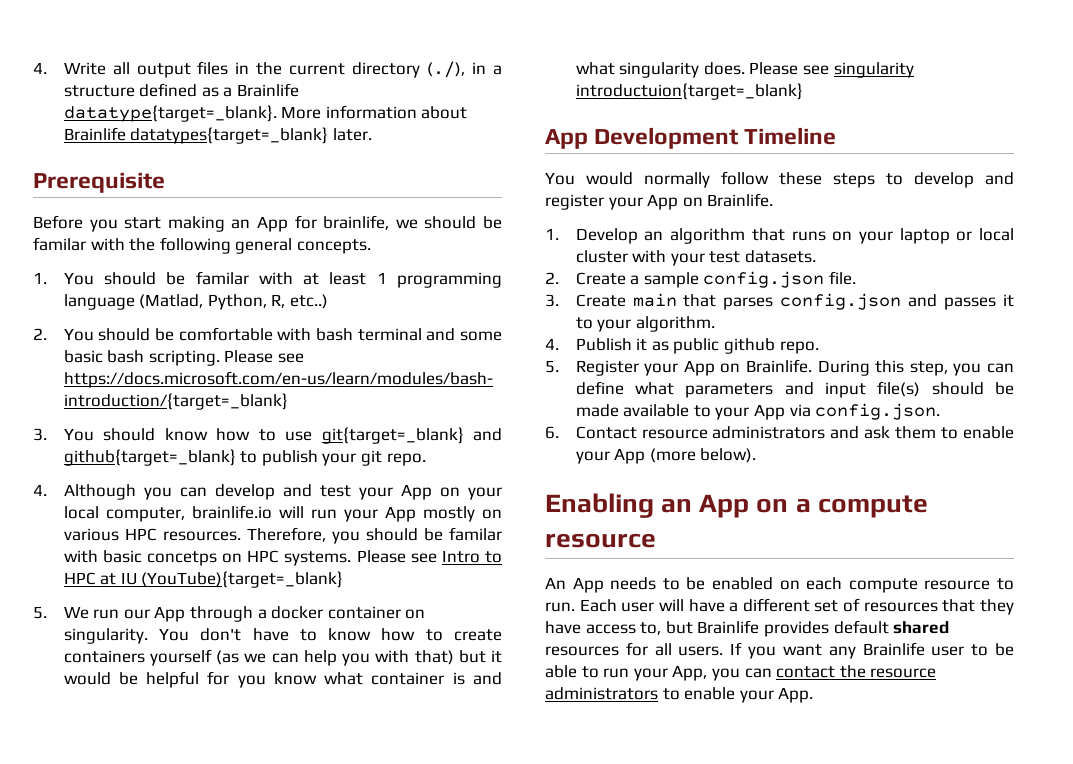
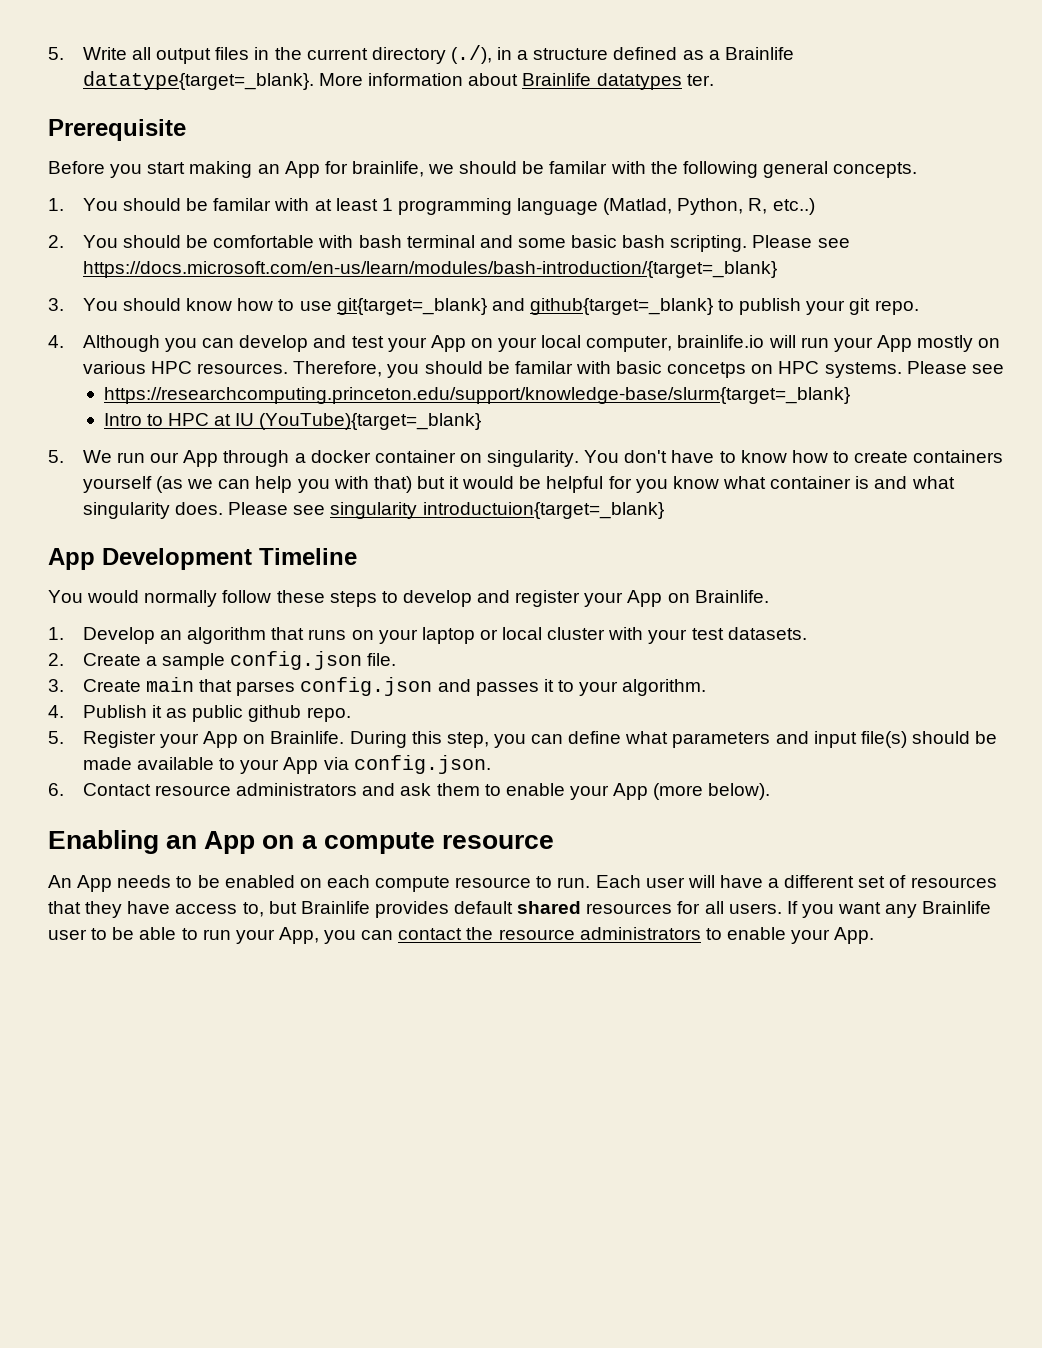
- 4. Write all output files in the current directory (./), in a structure defined as a Brainlife datatype{target=_blank}.
+ 5. Write all output files in the current directory (./), in a structure defined as a Brainlife datatype{target=_blank}.
- More information about Brainlife datatypes{target=_blank} later.
+ More information about Brainlife datatypes ter.
- Therefore, you should be familar with basic concetps on HPC systems. Please see Intro to HPC at IU (YouTube){target=_blank}
+ Therefore, you should be familar with basic concetps on HPC systems. Please see
+ https://researchcomputing.princeton.edu/support/knowledge-base/slurm{target=_blank}
+ Intro to HPC at IU (YouTube){target=_blank}

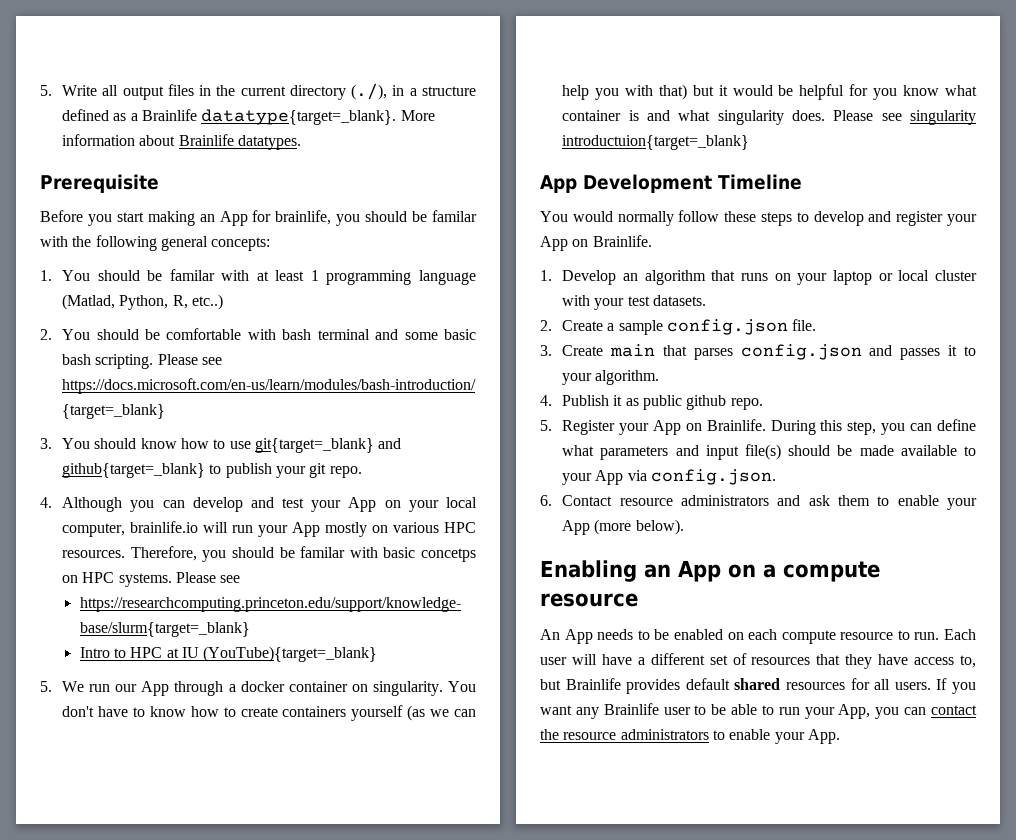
- More information about Brainlife datatypes ter.
+ More information about Brainlife datatypes.
- Before you start making an App for brainlife, we should be familar with the following general concepts.
+ Before you start making an App for brainlife, you should be familar with the following general concepts:

